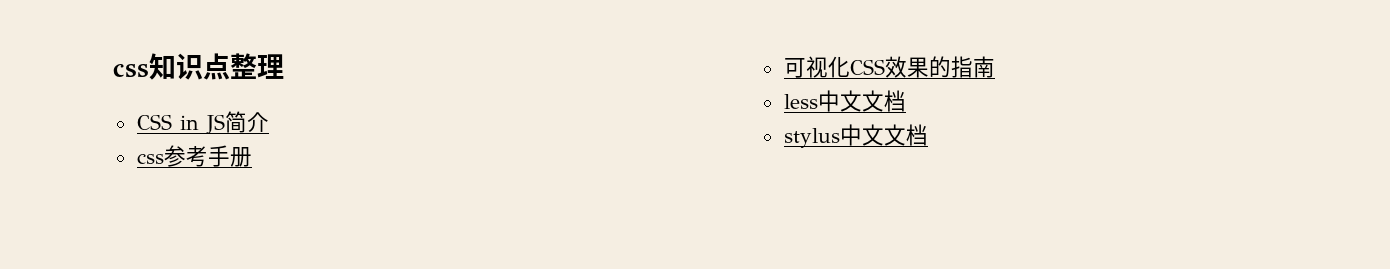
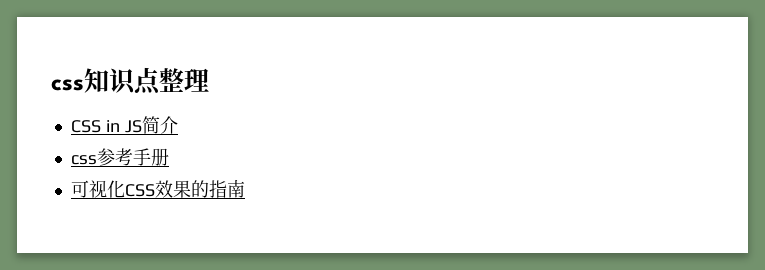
- less中文文档
- stylus中文文档

